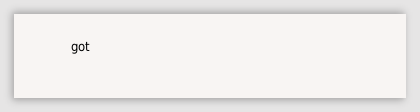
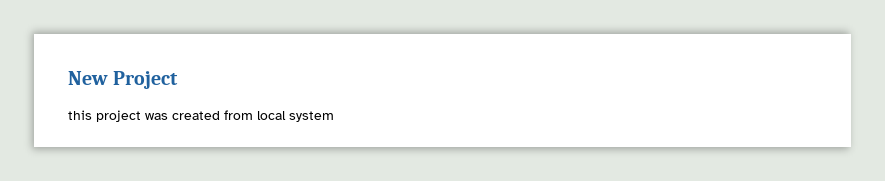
- got
+ New Project
+ this project was created from local system

